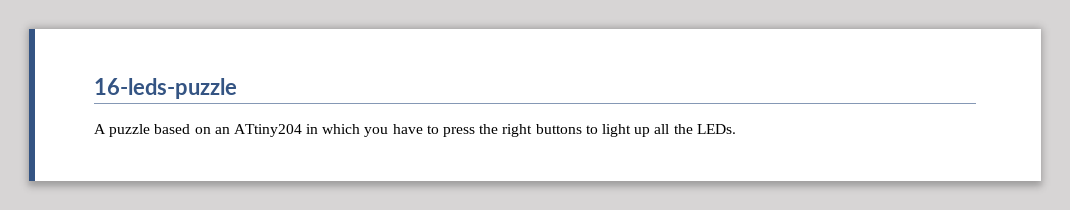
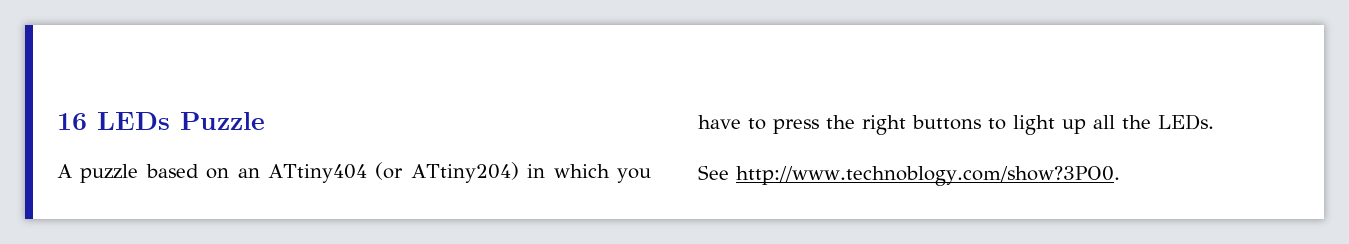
- 16-leds-puzzle
+ 16 LEDs Puzzle
- A puzzle based on an ATtiny204 in which you have to press the right buttons to light up all the LEDs.
+ A puzzle based on an ATtiny404 (or ATtiny204) in which you have to press the right buttons to light up all the LEDs.
+ See http://www.technoblogy.com/show?3PO0.

